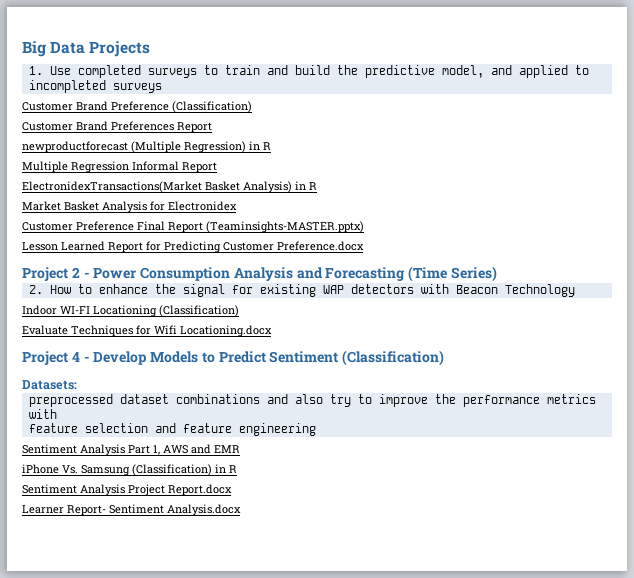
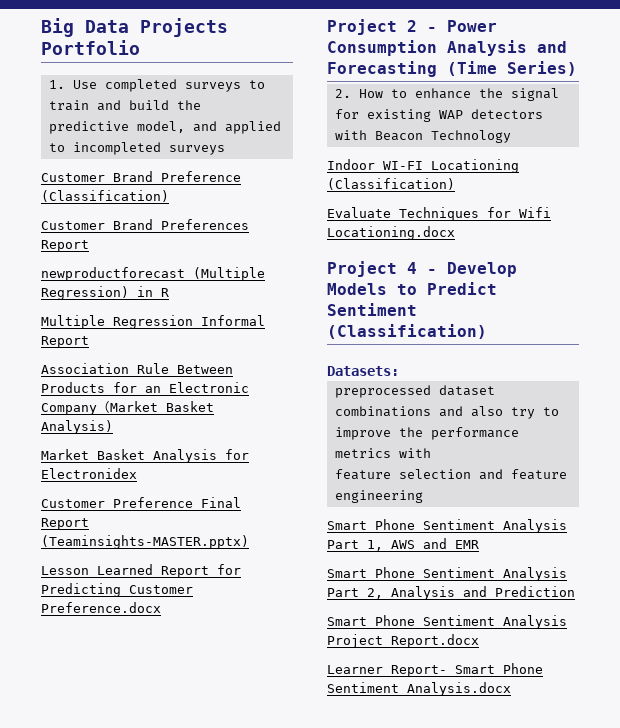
- Big Data Projects
+ Big Data Projects Portfolio
- ElectronidexTransactions(Market Basket Analysis) in R
+ Association Rule Between Products for an Electronic Company（Market Basket Analysis)
- Sentiment Analysis Part 1, AWS and EMR
+ Smart Phone Sentiment Analysis Part 1, AWS and EMR
- iPhone Vs. Samsung (Classification) in R
- Sentiment Analysis Project Report.docx
+ Smart Phone Sentiment Analysis Part 2, Analysis and Prediction
+ Smart Phone Sentiment Analysis Project Report.docx
- Learner Report- Sentiment Analysis.docx
+ Learner Report- Smart Phone Sentiment Analysis.docx

